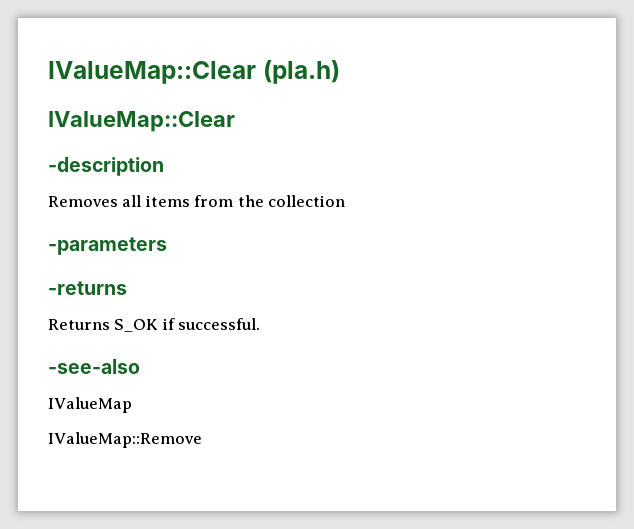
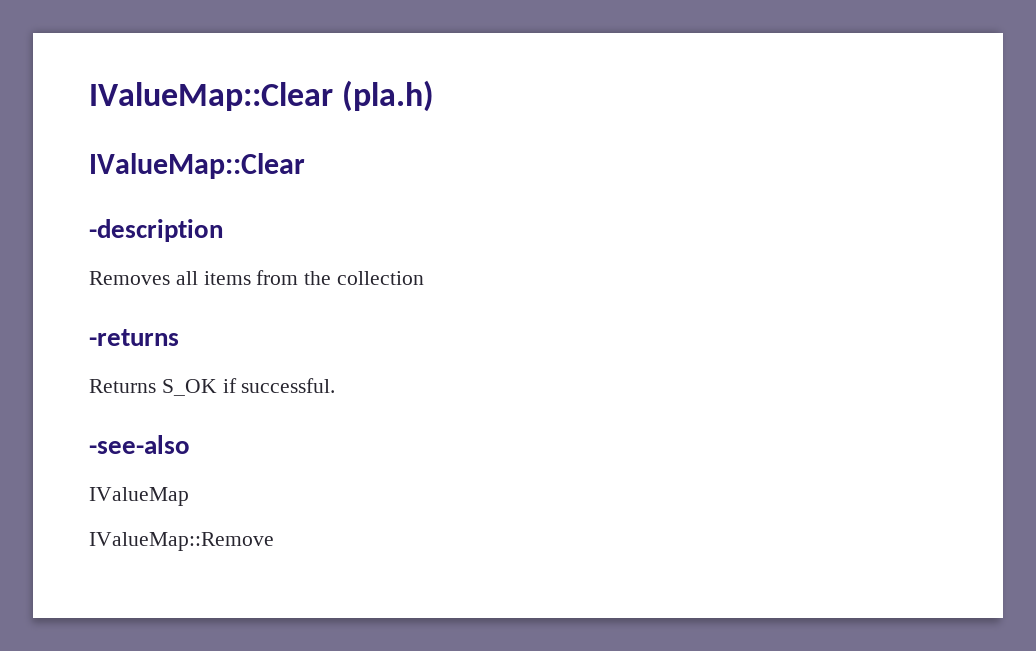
- -parameters

